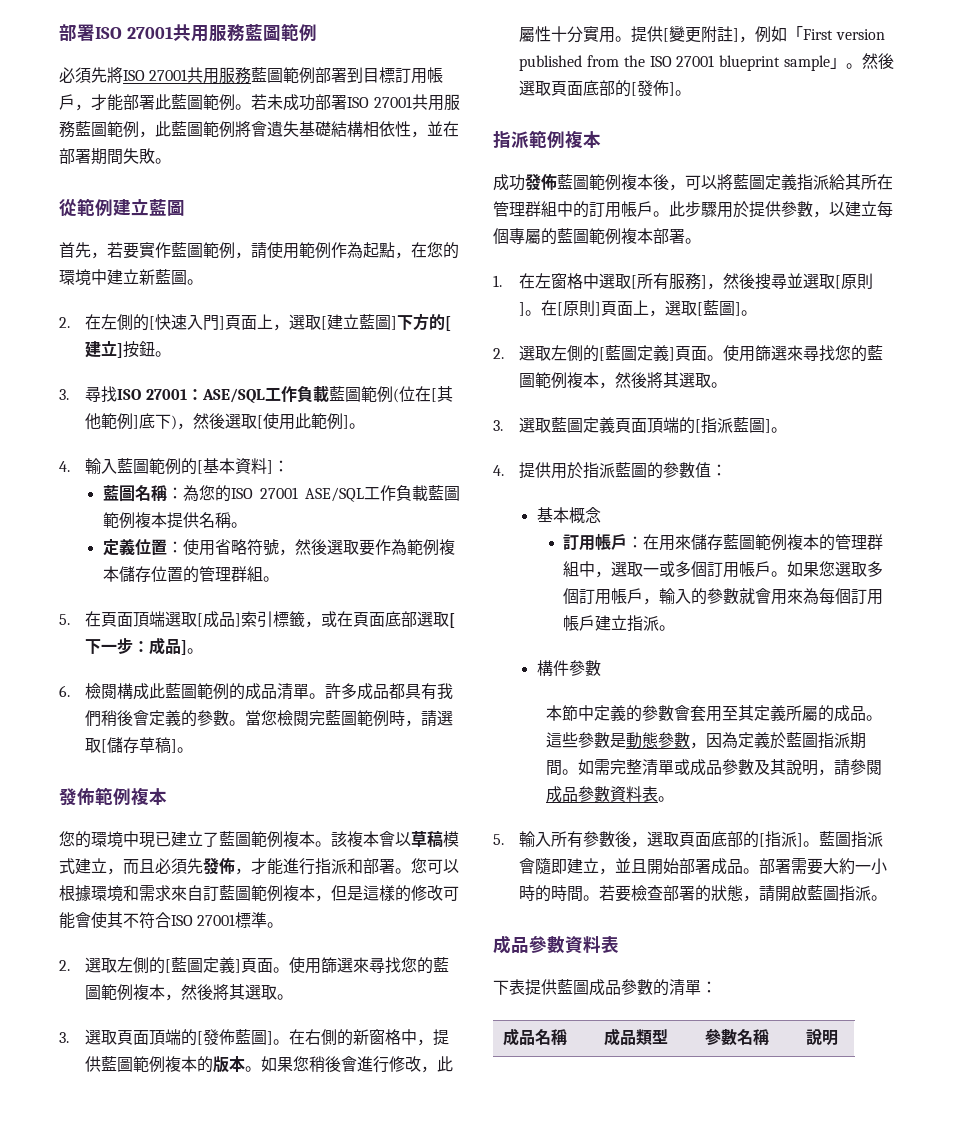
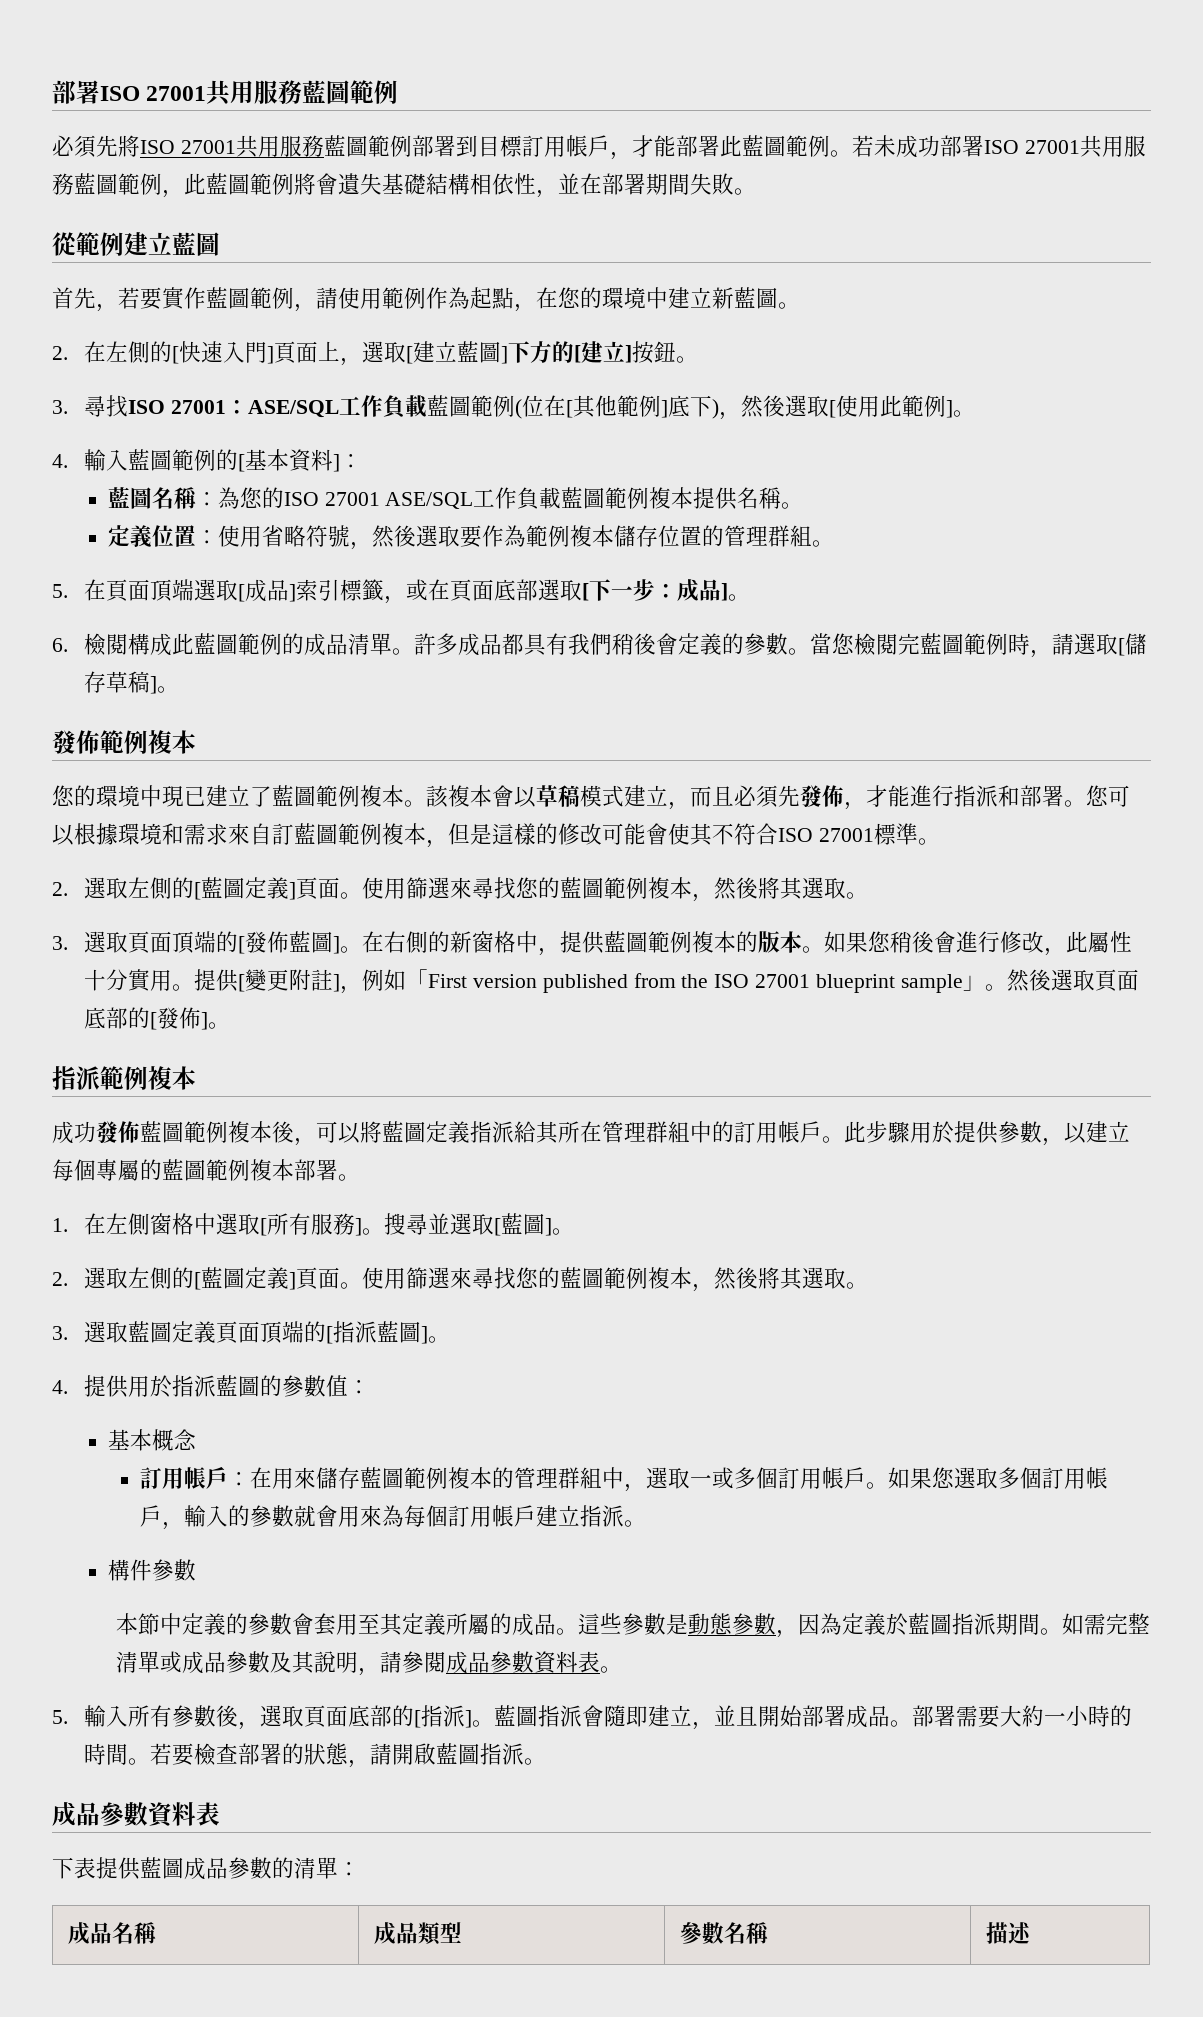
- 1.在左窗格中選取[所有服務]，然後搜尋並選取[原則]。在[原則]頁面上，選取[藍圖]。
+ 1.在左側窗格中選取[所有服務]。搜尋並選取[藍圖]。
- 成品名稱 | 成品類型 | 參數名稱 | 說明
+ 成品名稱 | 成品類型 | 參數名稱 | 描述

